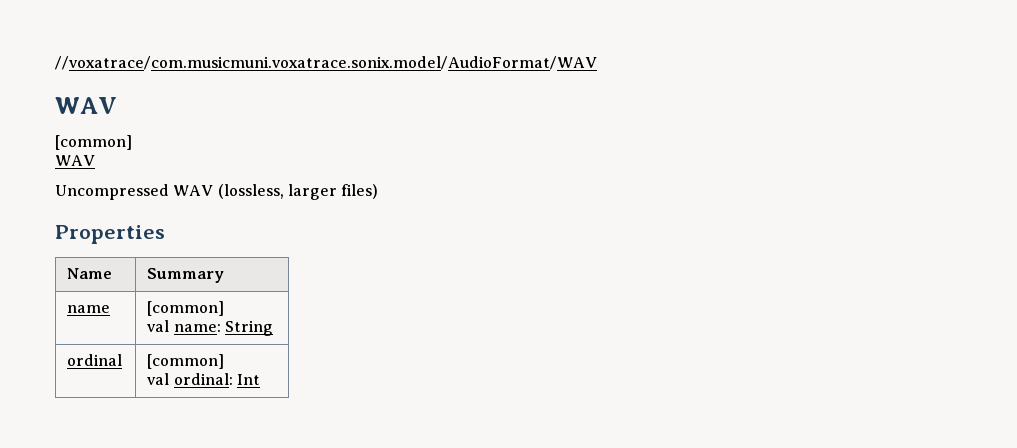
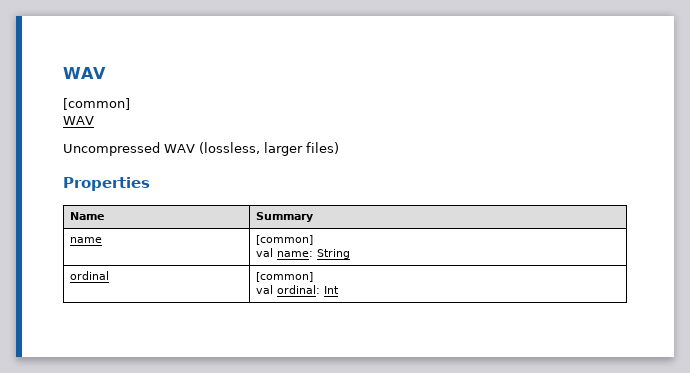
- //voxatrace/com.musicmuni.voxatrace.sonix.model/AudioFormat/WAV

